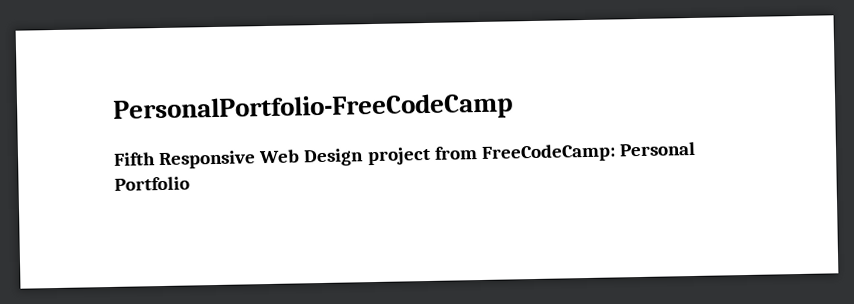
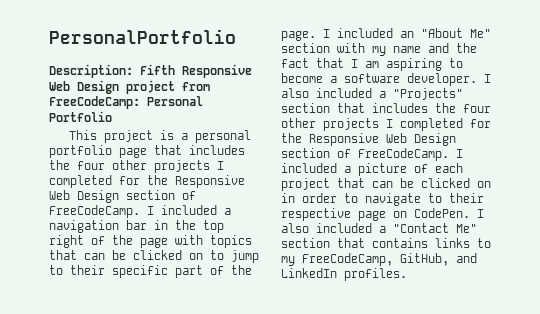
- PersonalPortfolio-FreeCodeCamp
- Fifth Responsive Web Design project from FreeCodeCamp: Personal Portfolio
+ PersonalPortfolio
+ Description: Fifth Responsive Web Design project from FreeCodeCamp: Personal Portfolio
+ This project is a personal portfolio page that includes the four other projects I completed for the Responsive Web Design section of FreeCodeCamp. I included a navigation bar in the top right of the page with topics that can be clicked on to jump to their specific part of the page. I included an "About Me" section with my name and the fact that I am aspiring to become a software developer. I also included a "Projects" section that includes the four other projects I completed for the Responsive Web Design section of FreeCodeCamp. I included a picture of each project that can be clicked on in order to navigate to their respective page on CodePen. I also included a "Contact Me" section that contains links to my FreeCodeCamp, GitHub, and LinkedIn profiles.

